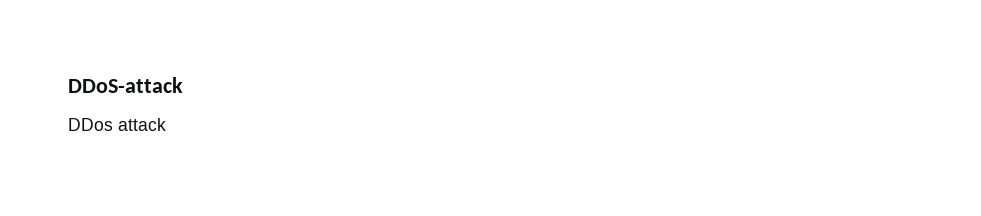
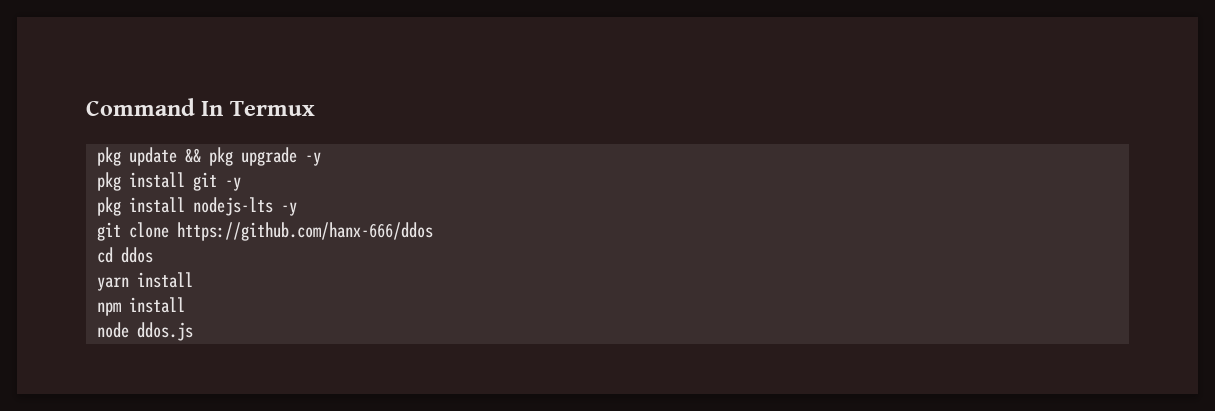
- DDoS-attack
- DDos attack
+ Command In Termux
+ pkg update && pkg upgrade -y
+ pkg install git -y
+ pkg install nodejs-lts -y
+ git clone https://github.com/hanx-666/ddos
+ cd ddos
+ yarn install
+ npm install
+ node ddos.js

